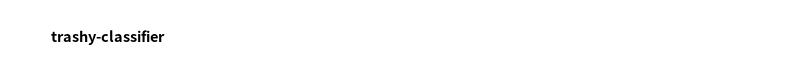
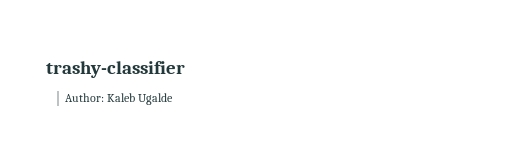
+ Author: Kaleb Ugalde

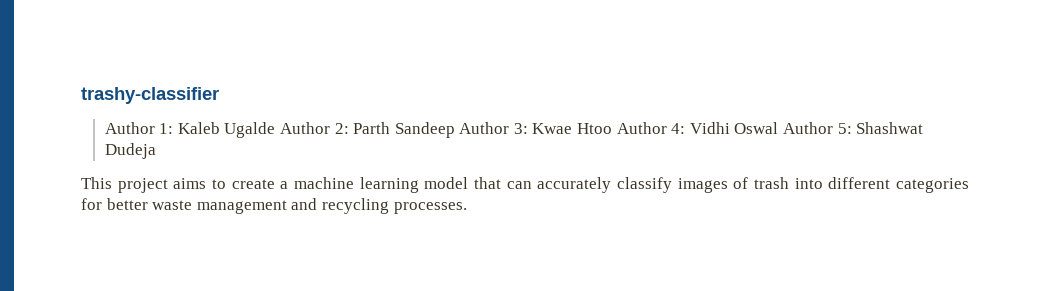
- Author: Kaleb Ugalde
+ Author 1: Kaleb Ugalde Author 2: Parth Sandeep Author 3: Kwae Htoo Author 4: Vidhi Oswal Author 5: Shashwat Dudeja
+ This project aims to create a machine learning model that can accurately classify images of trash into different categories for better waste management and recycling processes.

